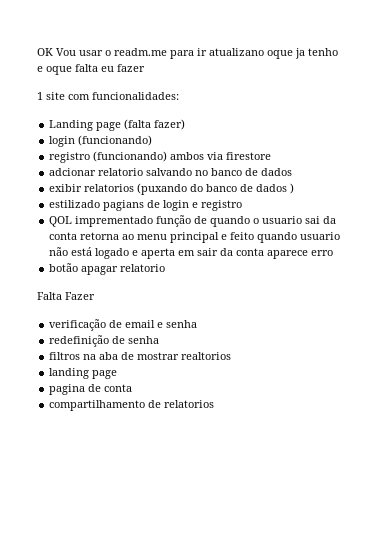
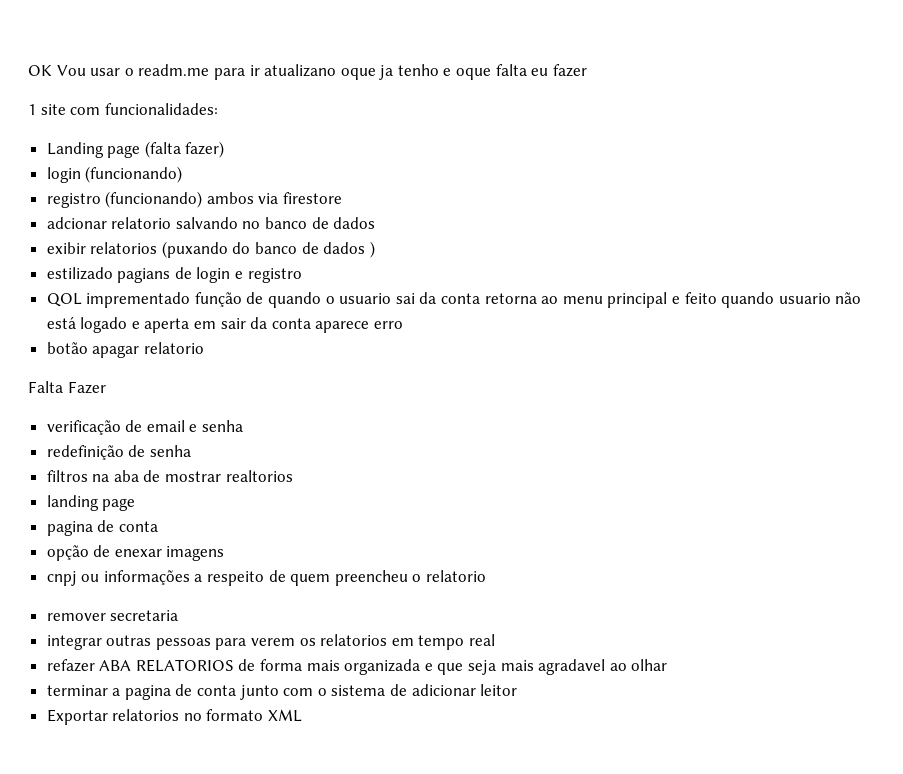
- compartilhamento de relatorios
+ opção de enexar imagens
+ cnpj ou informações a respeito de quem preencheu o relatorio
+ remover secretaria
+ integrar outras pessoas para verem os relatorios em tempo real
+ refazer ABA RELATORIOS de forma mais organizada e que seja mais agradavel ao olhar
+ terminar a pagina de conta junto com o sistema de adicionar leitor
+ Exportar relatorios no formato XML

